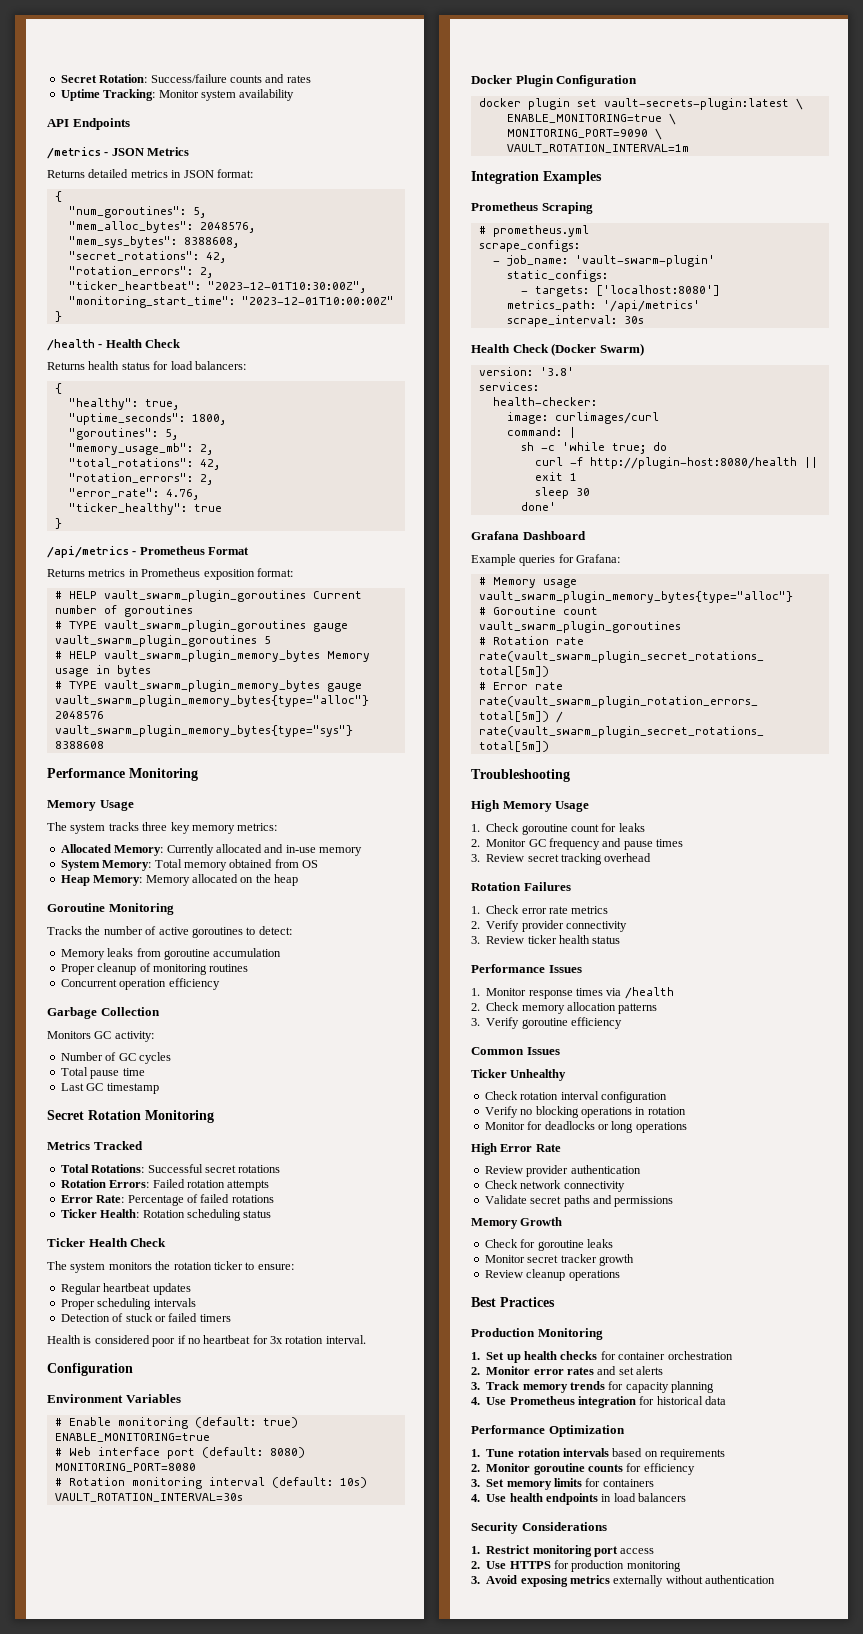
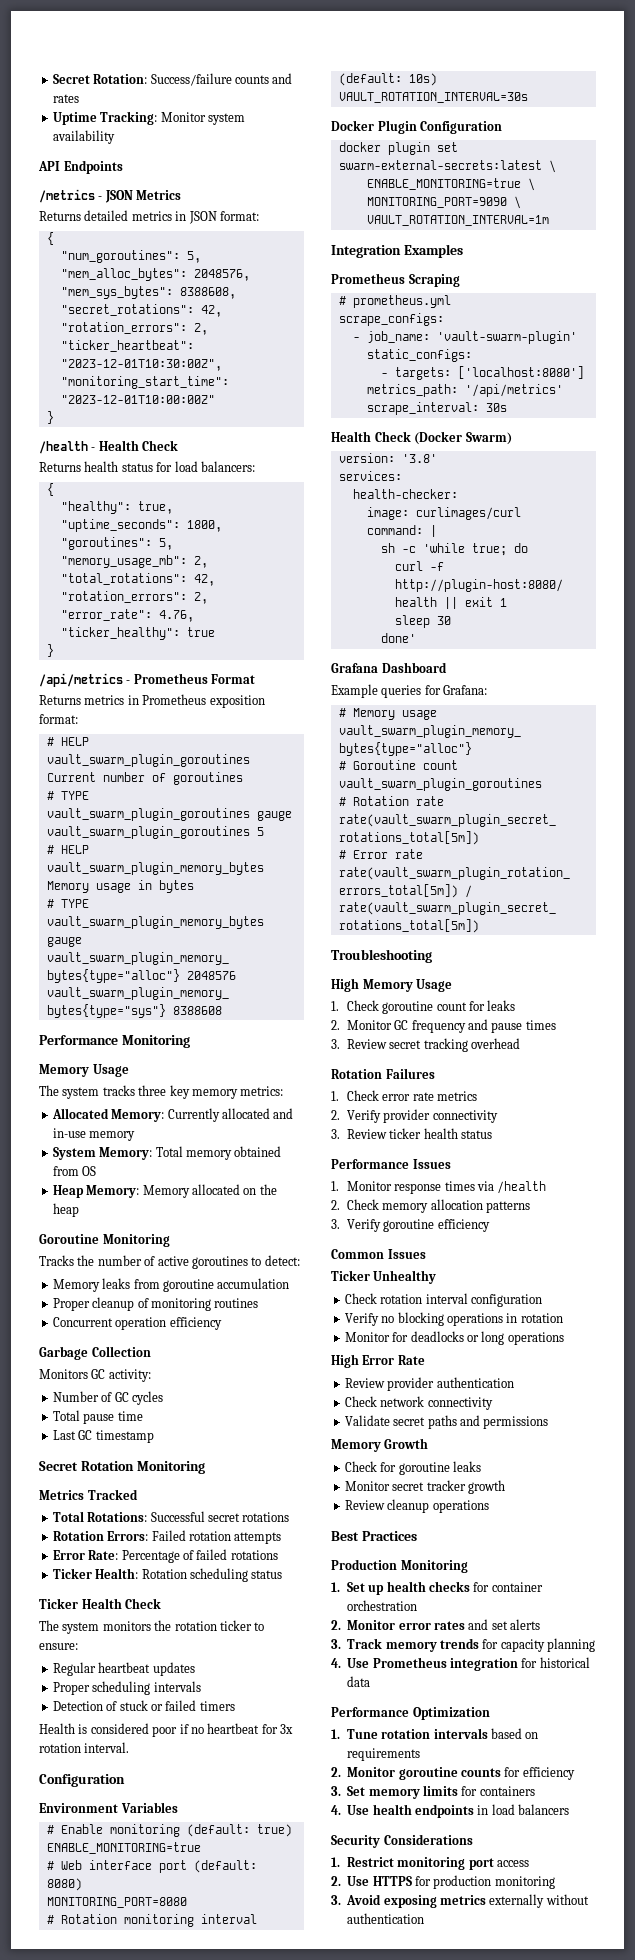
- docker plugin set vault-secrets-plugin:latest \
+ docker plugin set swarm-external-secrets:latest \

